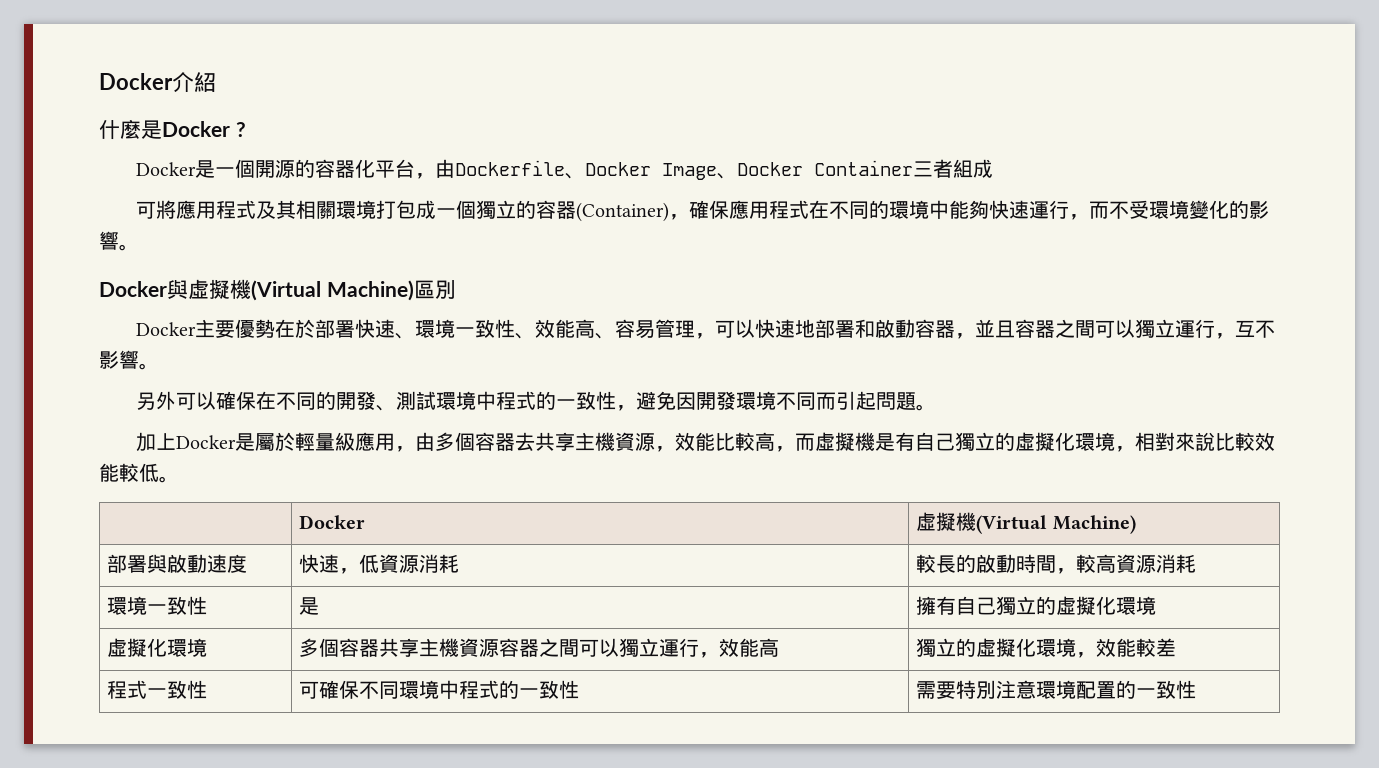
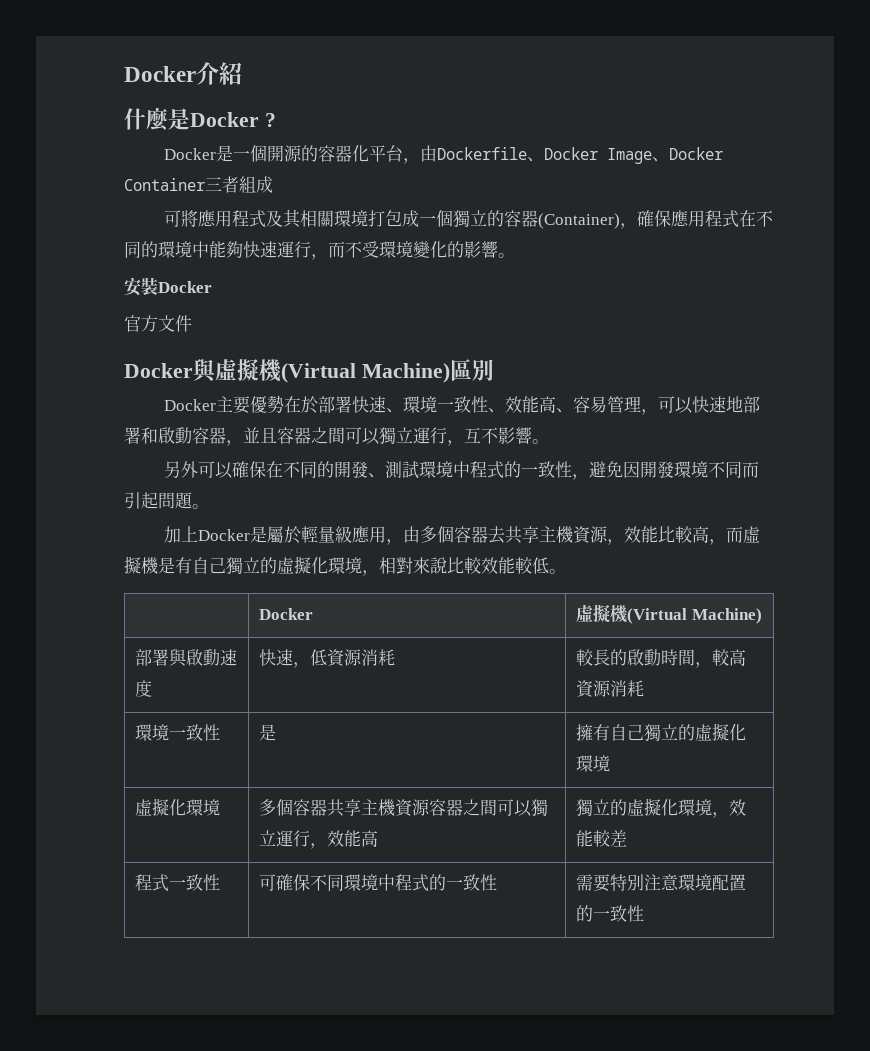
+ 安裝Docker
+ 官方文件

